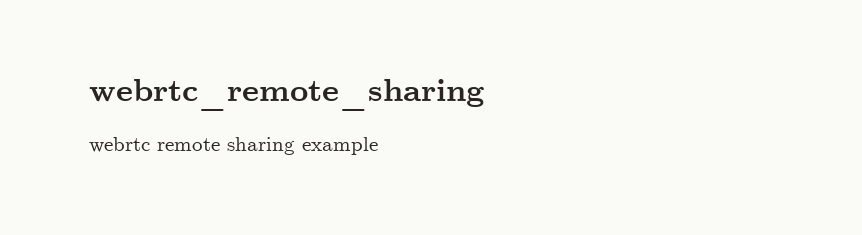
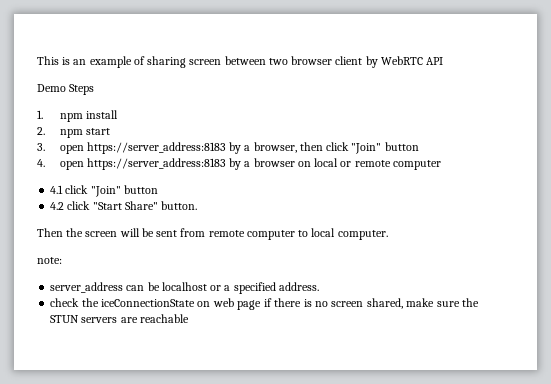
- webrtc_remote_sharing
- webrtc remote sharing example
+ This is an example of sharing screen between two browser client by WebRTC API
+ Demo Steps
+ 1. npm install
+ 2. npm start
+ 3. open https://server_address:8183 by a browser, then click "Join" button
+ 4. open https://server_address:8183 by a browser on local or remote computer
+ 4.1 click "Join" button
+ 4.2 click "Start Share" button.
+ Then the screen will be sent from remote computer to local computer.
+ note:
+ server_address can be localhost or a specified address.
+ check the iceConnectionState on web page if there is no screen shared, make sure the STUN servers are reachable

